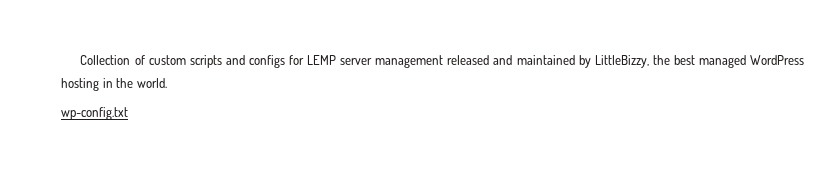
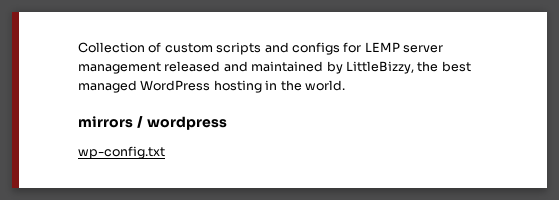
+ mirrors / wordpress

